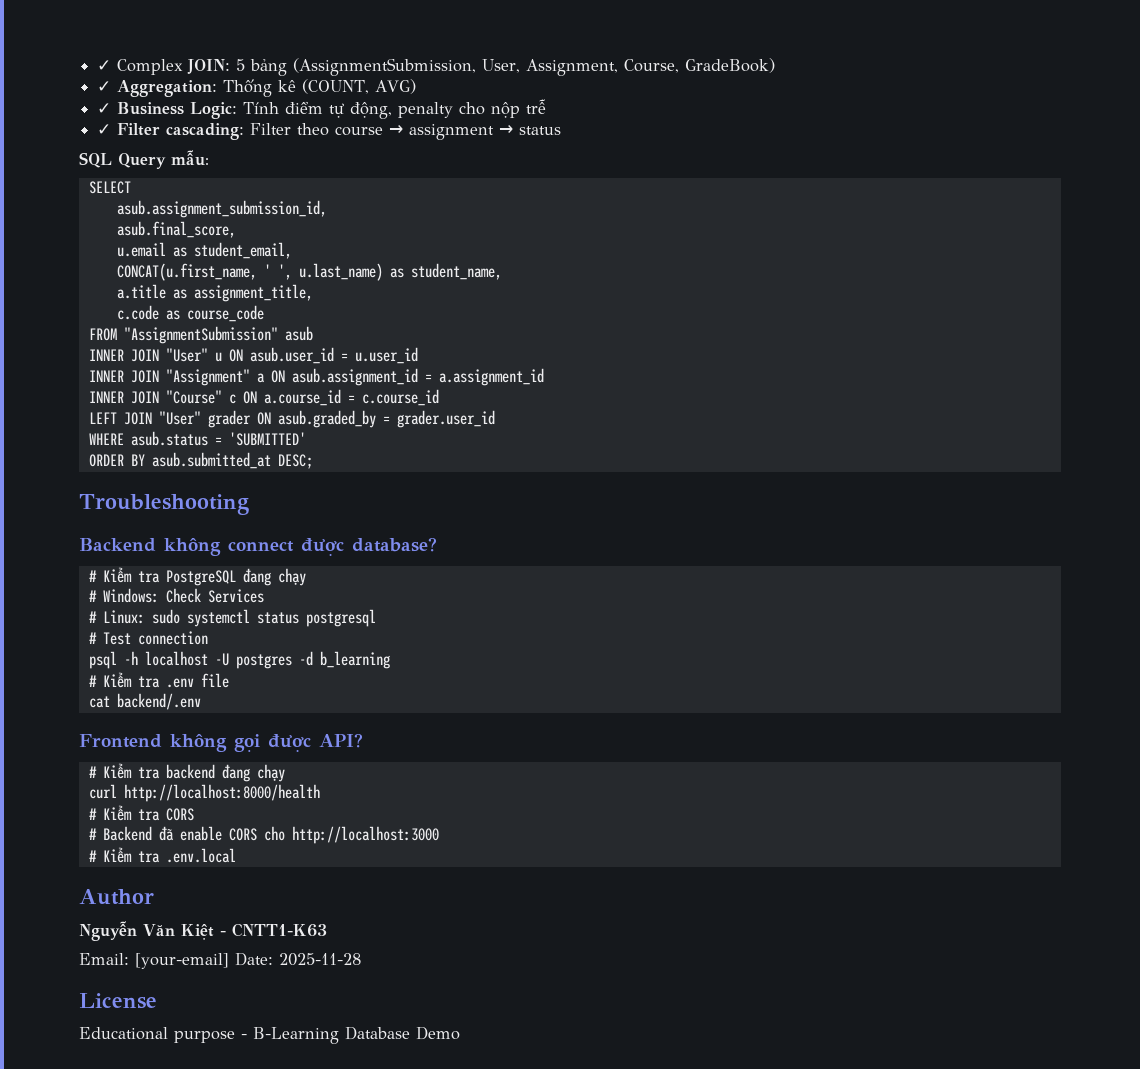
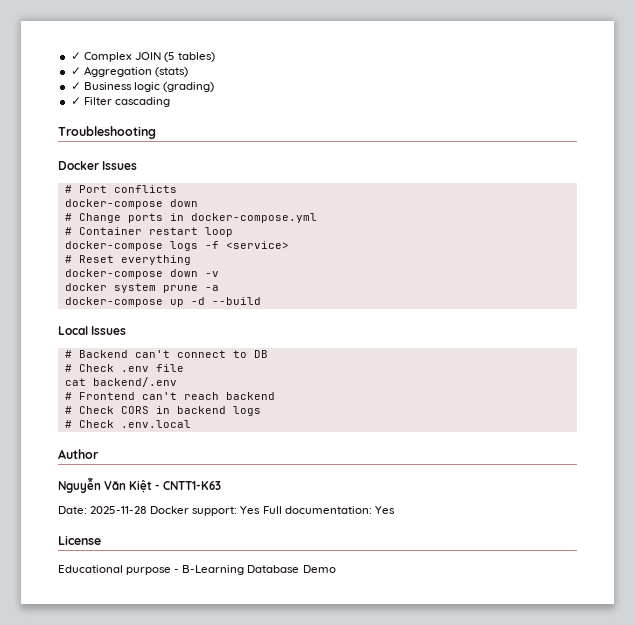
- ✓ Complex JOIN: 5 bảng (AssignmentSubmission, User, Assignment, Course, GradeBook)
- ✓ Aggregation: Thống kê (COUNT, AVG)
- ✓ Business Logic: Tính điểm tự động, penalty cho nộp trễ
- ✓ Filter cascading: Filter theo course → assignment → status
- SQL Query mẫu:
- SELECT
- asub.assignment_submission_id,
- asub.final_score,
- u.email as student_email,
- CONCAT(u.first_name, ' ', u.last_name) as student_name,
- a.title as assignment_title,
- c.code as course_code
- FROM "AssignmentSubmission" asub
- INNER JOIN "User" u ON asub.user_id = u.user_id
- INNER JOIN "Assignment" a ON asub.assignment_id = a.assignment_id
- INNER JOIN "Course" c ON a.course_id = c.course_id
- LEFT JOIN "User" grader ON asub.graded_by = grader.user_id
- WHERE asub.status = 'SUBMITTED'
- ORDER BY asub.submitted_at DESC;
+ ✓ Complex JOIN (5 tables)
+ ✓ Aggregation (stats)
+ ✓ Business logic (grading)
+ ✓ Filter cascading
  Troubleshooting
- Backend không connect được database?
- # Kiểm tra PostgreSQL đang chạy
- # Windows: Check Services
- # Linux: sudo systemctl status postgresql
- # Test connection
- psql -h localhost -U postgres -d b_learning
- # Kiểm tra .env file
+ Docker Issues
+ # Port conflicts
+ docker-compose down
+ # Change ports in docker-compose.yml
+ # Container restart loop
+ docker-compose logs -f <service>
+ # Reset everything
+ docker-compose down -v
+ docker system prune -a
+ docker-compose up -d --build
+ Local Issues
+ # Backend can't connect to DB
+ # Check .env file
  cat backend/.env
- Frontend không gọi được API?
- # Kiểm tra backend đang chạy
- curl http://localhost:8000/health
- # Kiểm tra CORS
- # Backend đã enable CORS cho http://localhost:3000
- # Kiểm tra .env.local
+ # Frontend can't reach backend
+ # Check CORS in backend logs
+ # Check .env.local
- Email: [your-email] Date: 2025-11-28
+ Date: 2025-11-28 Docker support: Yes Full documentation: Yes

